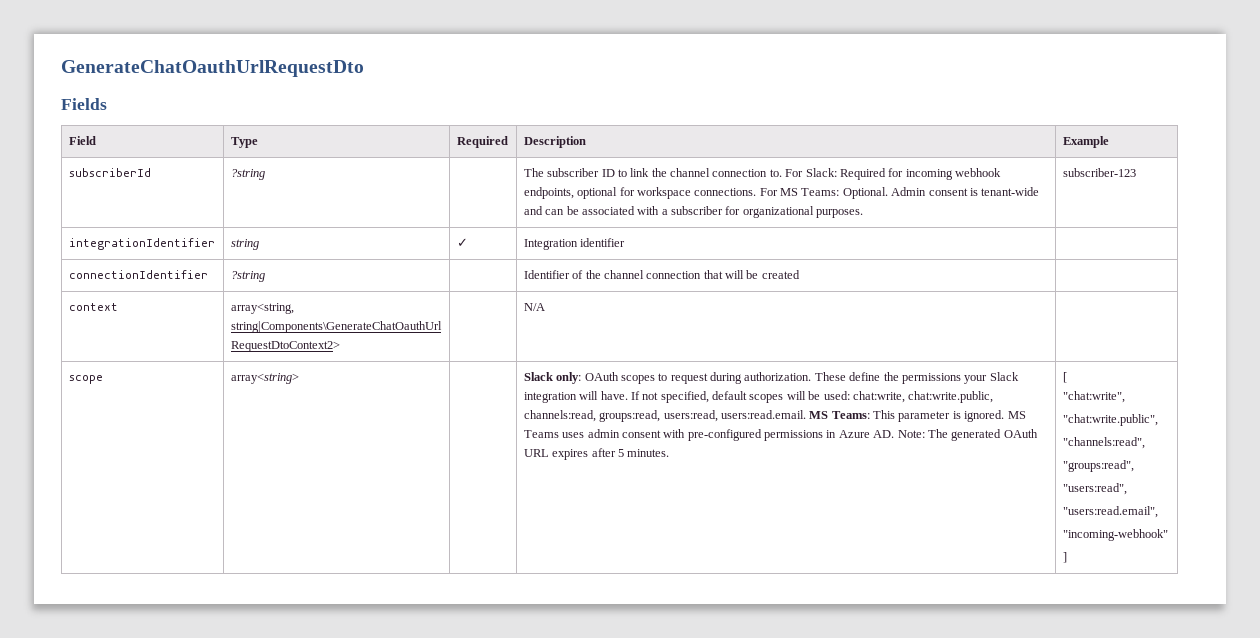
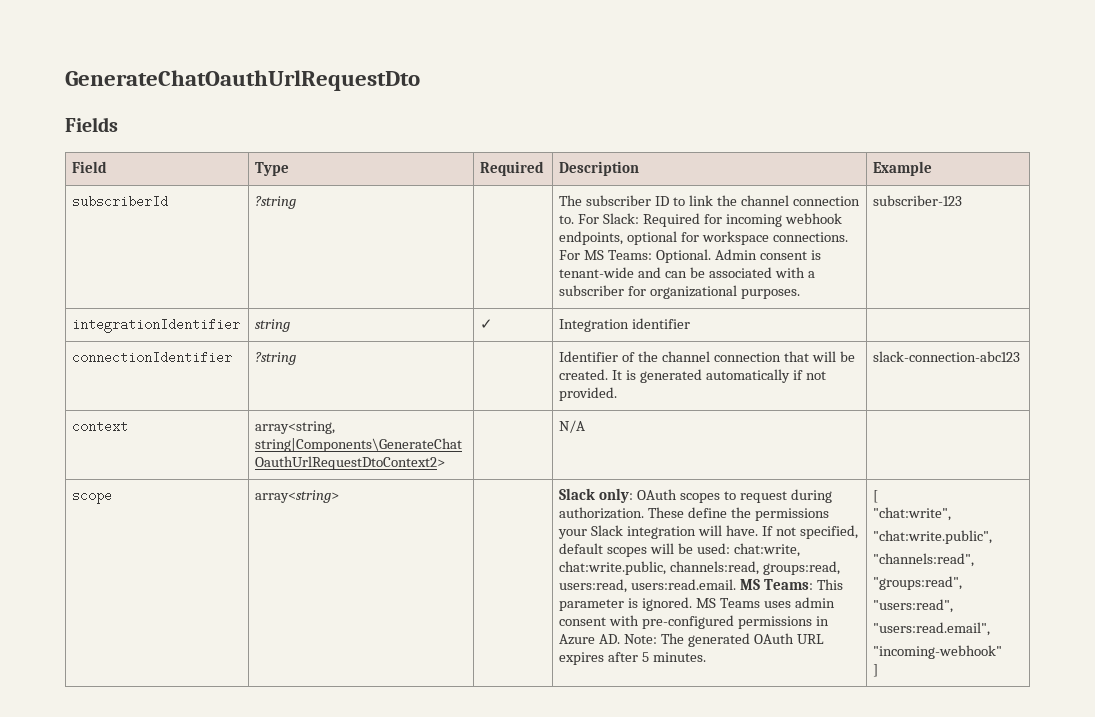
- connectionIdentifier | ?string | | Identifier of the channel connection that will be created |
+ connectionIdentifier | ?string | | Identifier of the channel connection that will be created. It is generated automatically if not provided. | slack-connection-abc123

